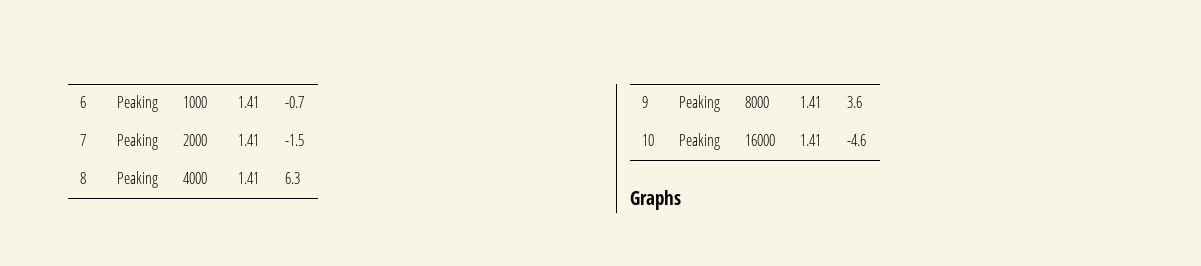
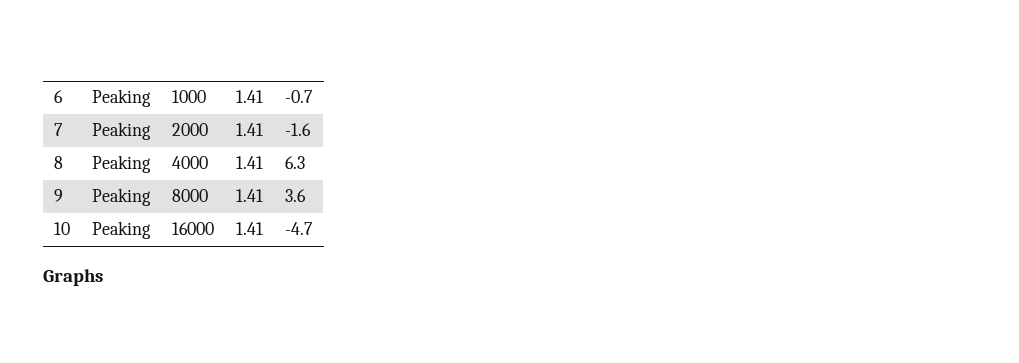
- 7 | Peaking | 2000 | 1.41 | -1.5
+ 7 | Peaking | 2000 | 1.41 | -1.6
- 10 | Peaking | 16000 | 1.41 | -4.6
+ 10 | Peaking | 16000 | 1.41 | -4.7

